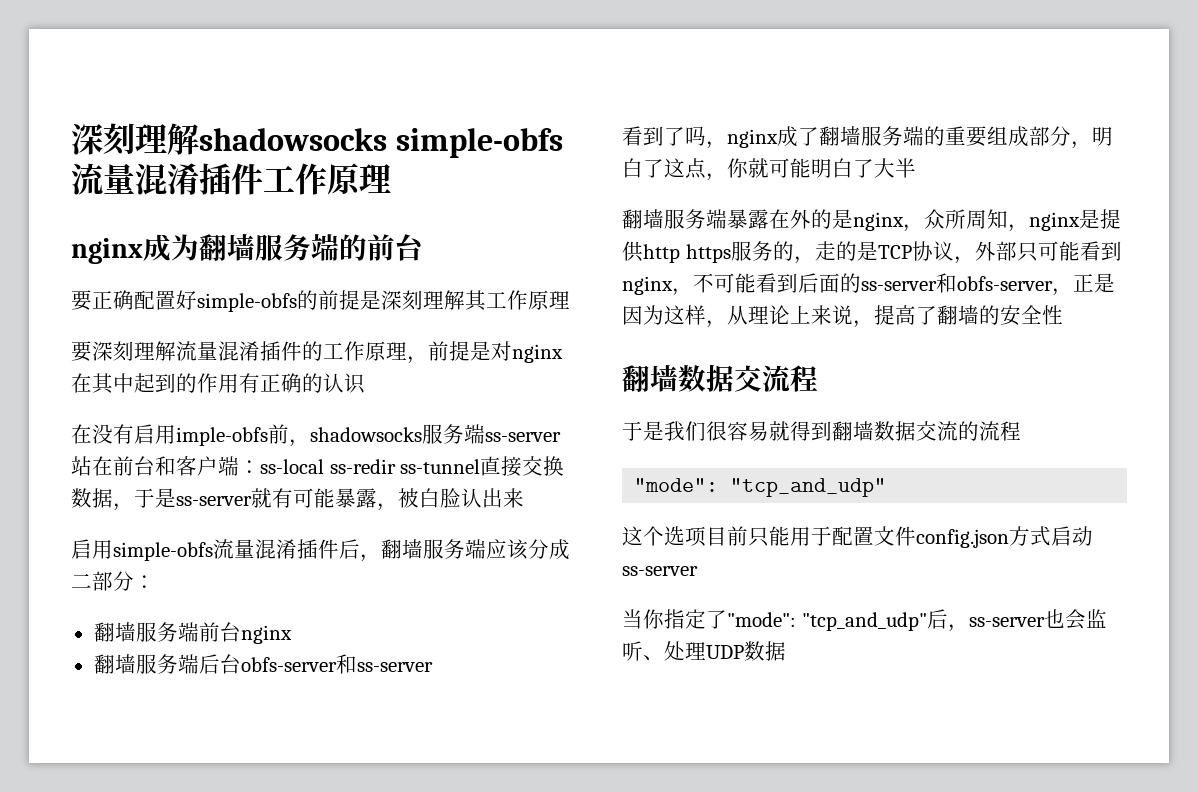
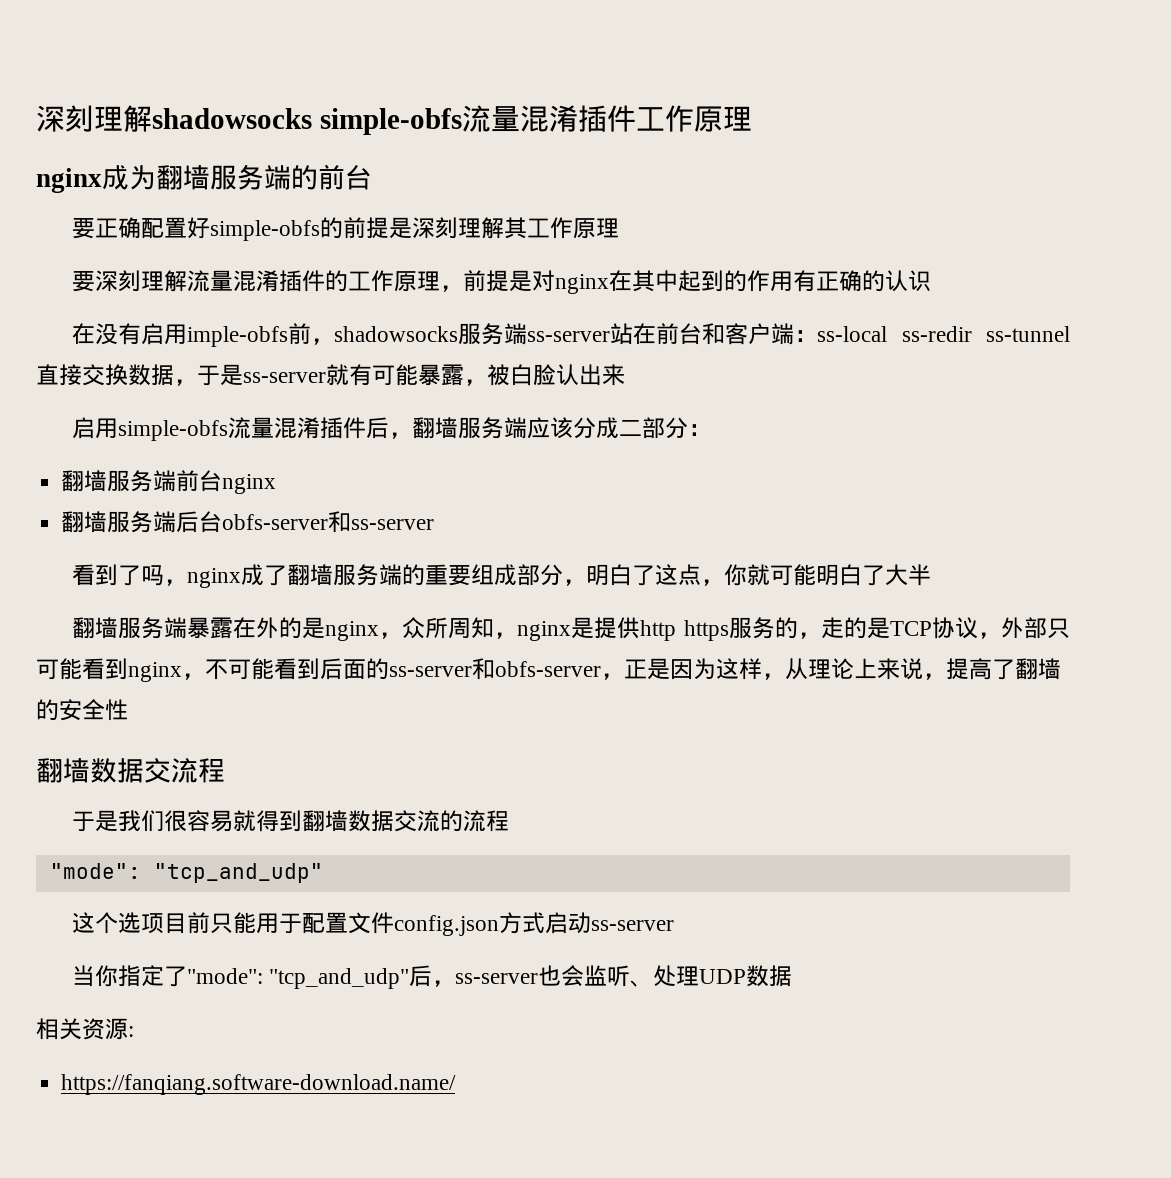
+ 相关资源:
+ https://fanqiang.software-download.name/

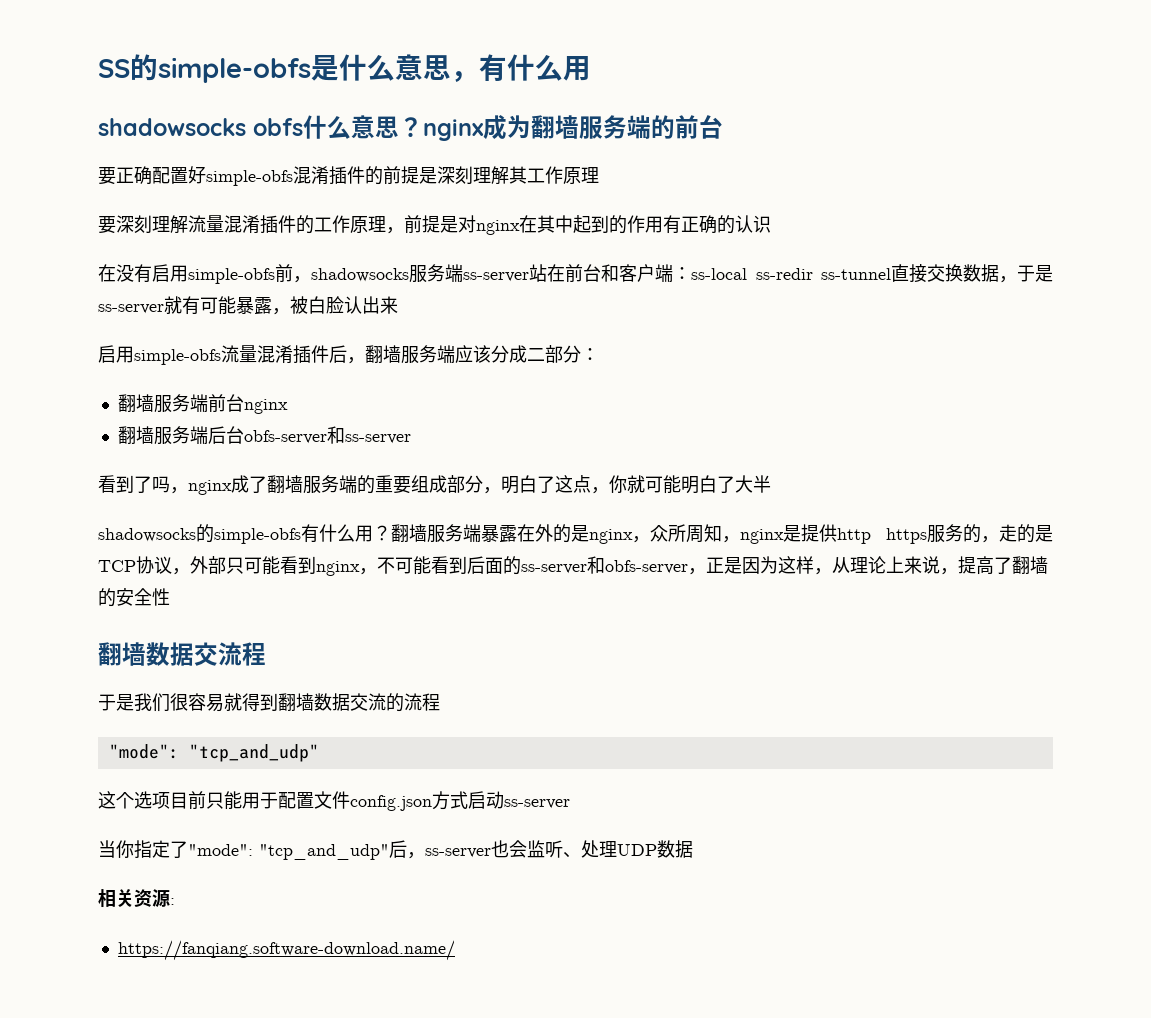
- 深刻理解shadowsocks simple-obfs流量混淆插件工作原理
- nginx成为翻墙服务端的前台
+ SS的simple-obfs是什么意思，有什么用
+ shadowsocks obfs什么意思？nginx成为翻墙服务端的前台
- 要正确配置好simple-obfs的前提是深刻理解其工作原理
+ 要正确配置好simple-obfs混淆插件的前提是深刻理解其工作原理
- 在没有启用imple-obfs前，shadowsocks服务端ss-server站在前台和客户端：ss-local ss-redir ss-tunnel直接交换数据，于是ss-server就有可能暴露，被白脸认出来
+ 在没有启用simple-obfs前，shadowsocks服务端ss-server站在前台和客户端：ss-local ss-redir ss-tunnel直接交换数据，于是ss-server就有可能暴露，被白脸认出来
+ shadowsocks的simple-obfs有什么用？

